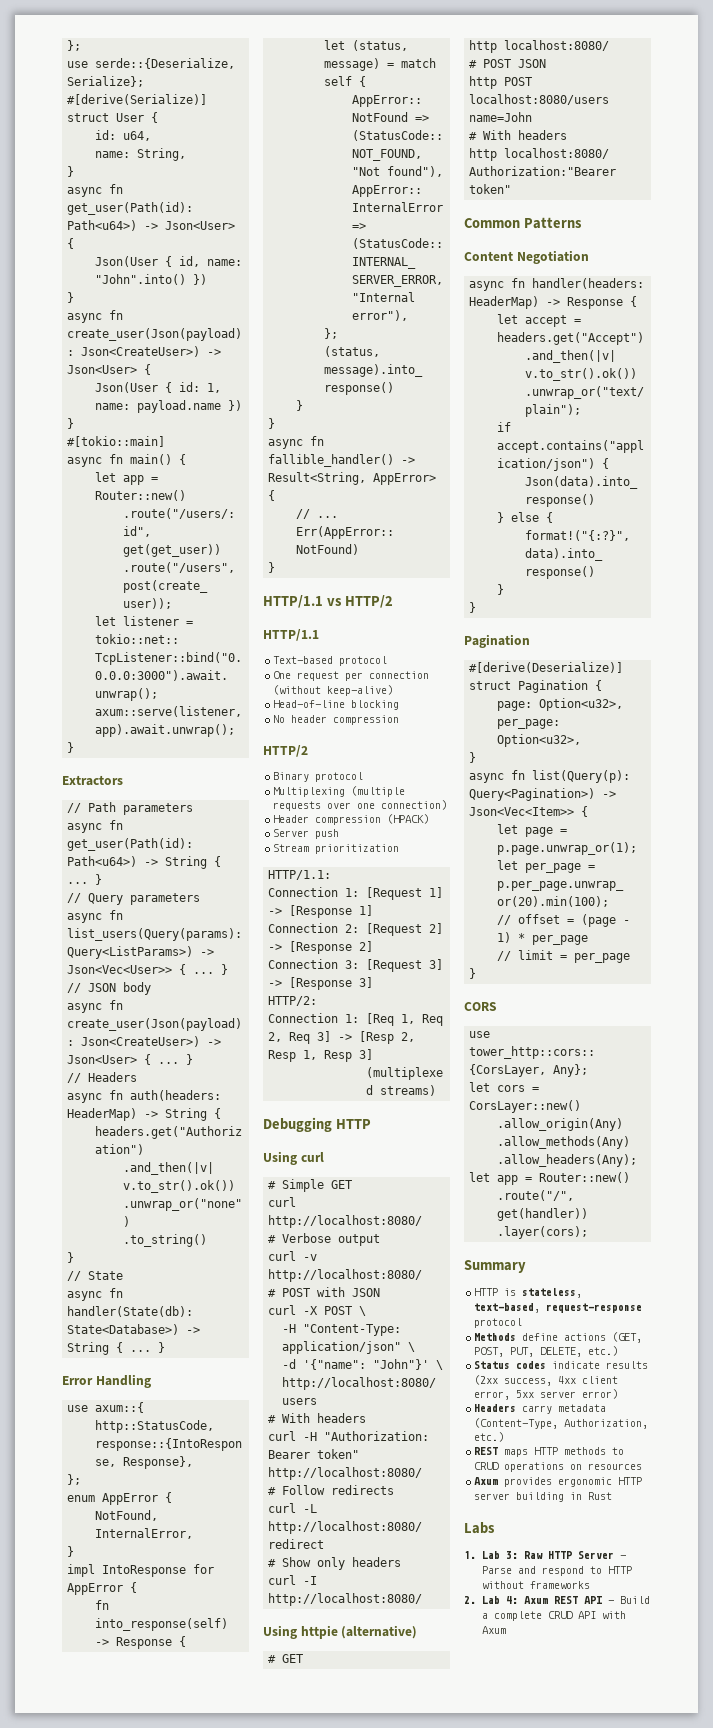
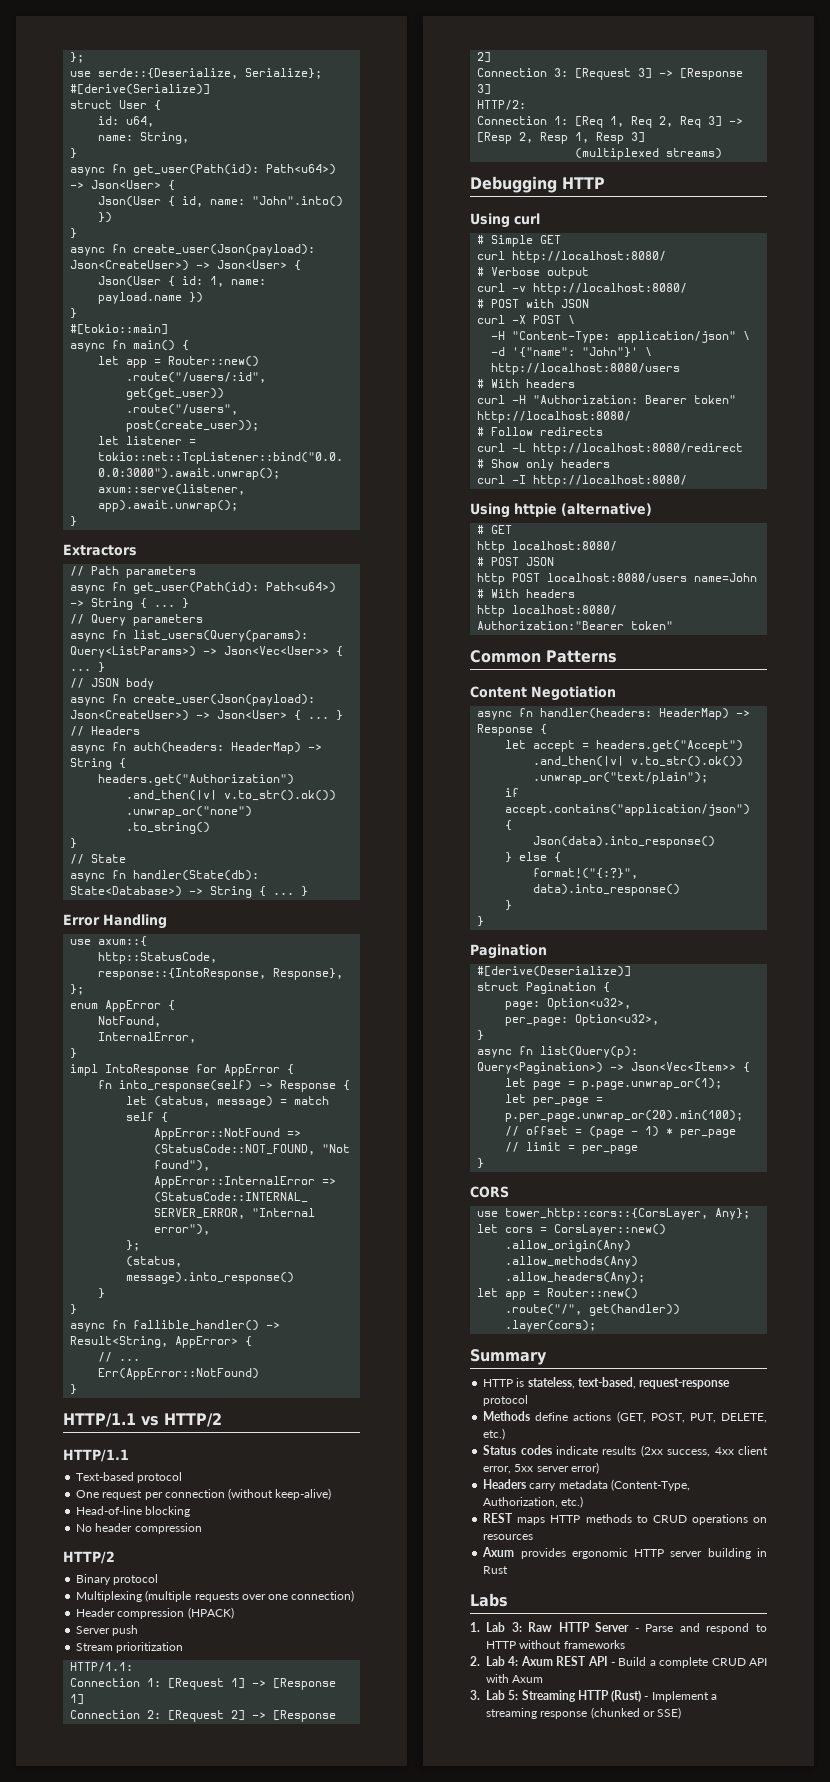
+ 3. Lab 5: Streaming HTTP (Rust) - Implement a streaming response (chunked or SSE)

